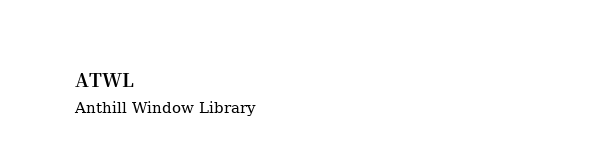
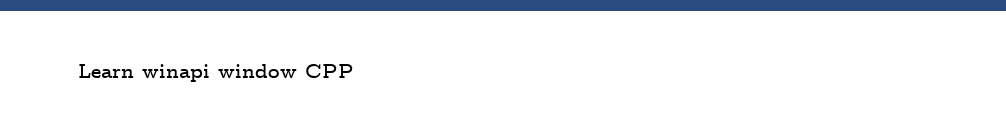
- ATWL
- Anthill Window Library
+ Learn winapi window CPP

